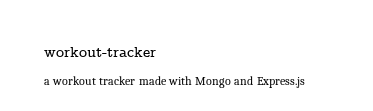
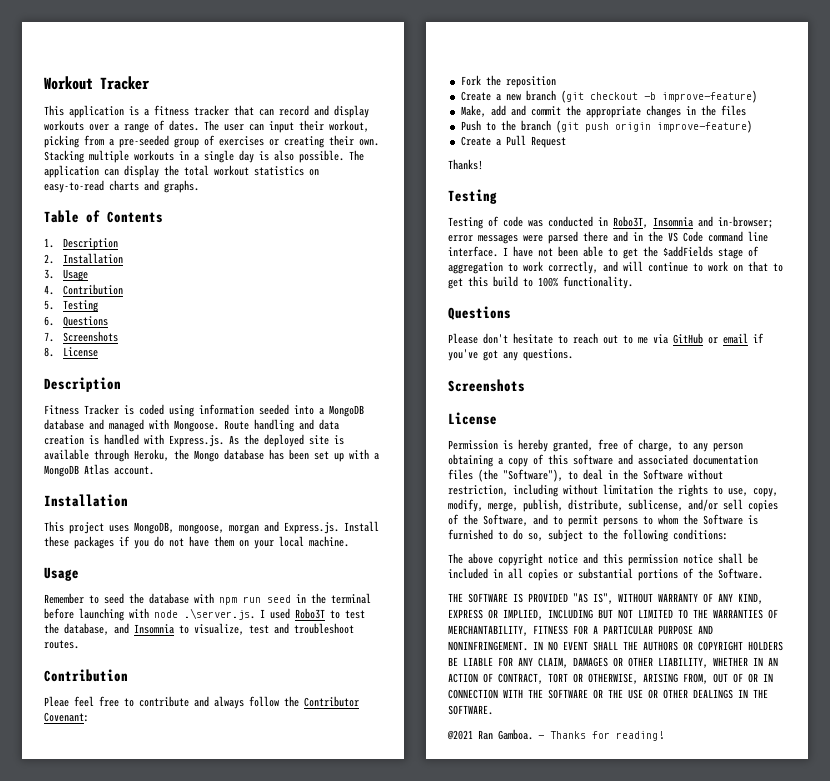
- workout-tracker
- a workout tracker made with Mongo and Express.js
+ Workout Tracker
+ This application is a fitness tracker that can record and display workouts over a range of dates. The user can input their workout, picking from a pre-seeded group of exercises or creating their own. Stacking multiple workouts in a single day is also possible. The application can display the total workout statistics on easy-to-read charts and graphs.
+ Table of Contents
+ 1. Description
+ 2. Installation
+ 3. Usage
+ 4. Contribution
+ 5. Testing
+ 6. Questions
+ 7. Screenshots
+ 8. License
+ Description
+ Fitness Tracker is coded using information seeded into a MongoDB database and managed with Mongoose. Route handling and data creation is handled with Express.js. As the deployed site is available through Heroku, the Mongo database has been set up with a MongoDB Atlas account.
+ Installation
+ This project uses MongoDB, mongoose, morgan and Express.js. Install these packages if you do not have them on your local machine.
+ Usage
+ Remember to seed the database with npm run seed in the terminal before launching with node .\server.js. I used Robo3T to test the database, and Insomnia to visualize, test and troubleshoot routes.
+ Contribution
+ Pleae feel free to contribute and always follow the Contributor Covenant:
+ Fork the reposition
+ Create a new branch (git checkout -b improve-feature)
+ Make, add and commit the appropriate changes in the files
+ Push to the branch (git push origin improve-feature)
+ Create a Pull Request
+ Thanks!
+ Testing
+ Testing of code was conducted in Robo3T, Insomnia and in-browser; error messages were parsed there and in the VS Code command line interface. I have not been able to get the $addFields stage of aggregation to work correctly, and will continue to work on that to get this build to 100% functionality.
+ Questions
+ Please don't hesitate to reach out to me via GitHub or email if you've got any questions.
+ Screenshots
+ License
+ Permission is hereby granted, free of charge, to any person obtaining a copy of this software and associated documentation files (the "Software"), to deal in the Software without restriction, including without limitation the rights to use, copy, modify, merge, publish, distribute, sublicense, and/or sell copies of the Software, and to permit persons to whom the Software is furnished to do so, subject to the following conditions:
+ The above copyright notice and this permission notice shall be included in all copies or substantial portions of the Software.
+ THE SOFTWARE IS PROVIDED "AS IS", WITHOUT WARRANTY OF ANY KIND, EXPRESS OR IMPLIED, INCLUDING BUT NOT LIMITED TO THE WARRANTIES OF MERCHANTABILITY, FITNESS FOR A PARTICULAR PURPOSE AND NONINFRINGEMENT. IN NO EVENT SHALL THE AUTHORS OR COPYRIGHT HOLDERS BE LIABLE FOR ANY CLAIM, DAMAGES OR OTHER LIABILITY, WHETHER IN AN ACTION OF CONTRACT, TORT OR OTHERWISE, ARISING FROM, OUT OF OR IN CONNECTION WITH THE SOFTWARE OR THE USE OR OTHER DEALINGS IN THE SOFTWARE.
+ @2021 Ran Gamboa. - Thanks for reading!

